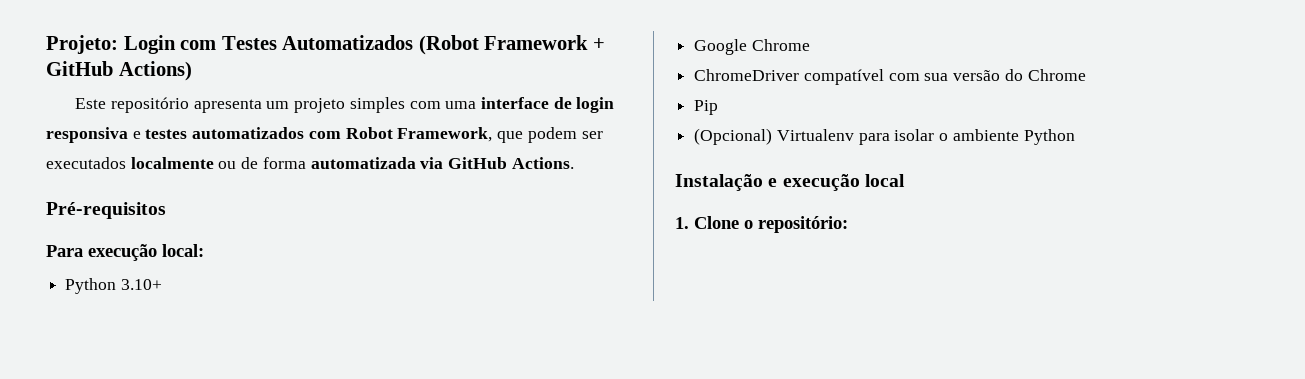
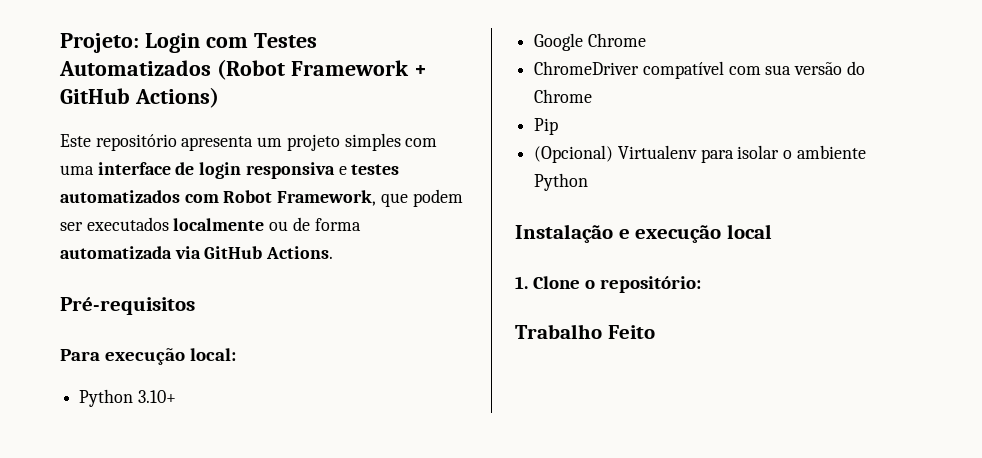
+ Trabalho Feito

